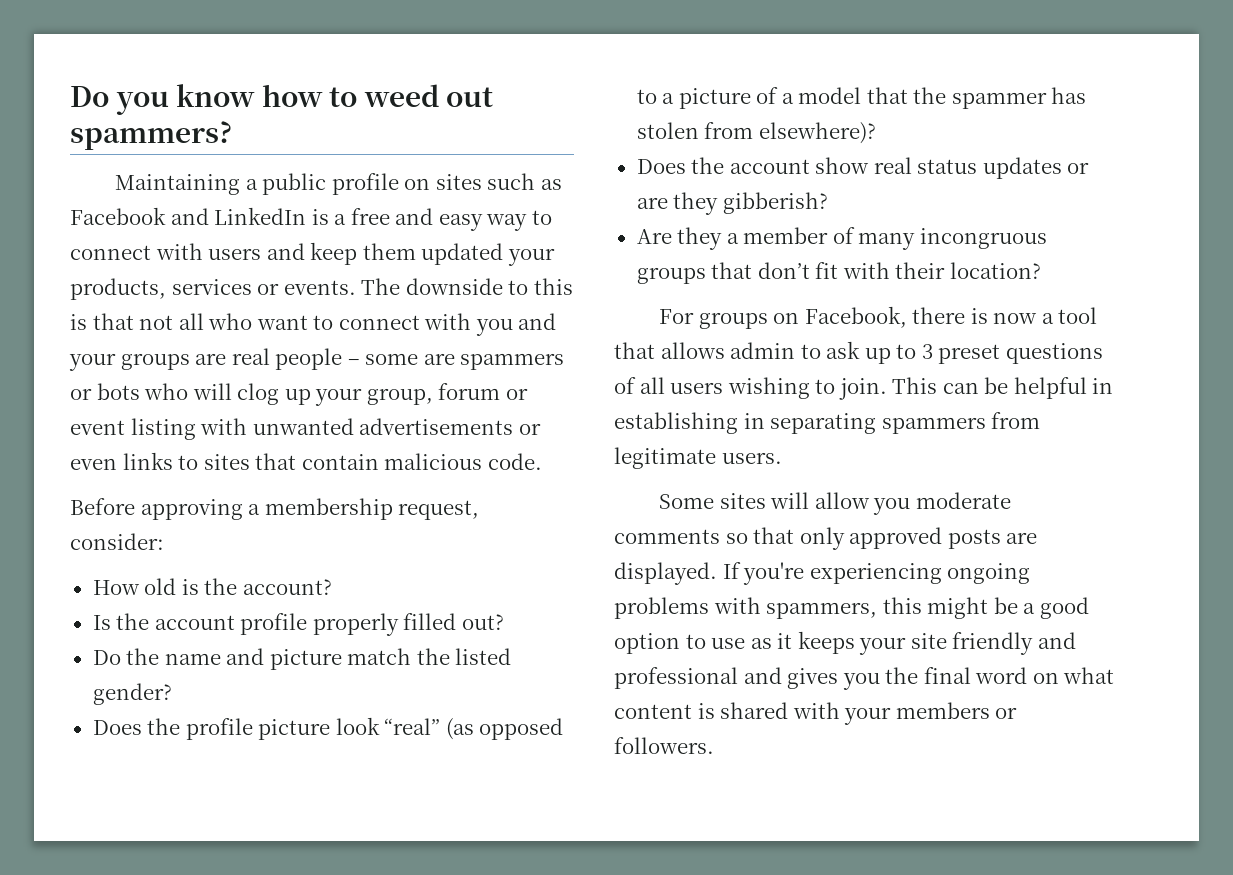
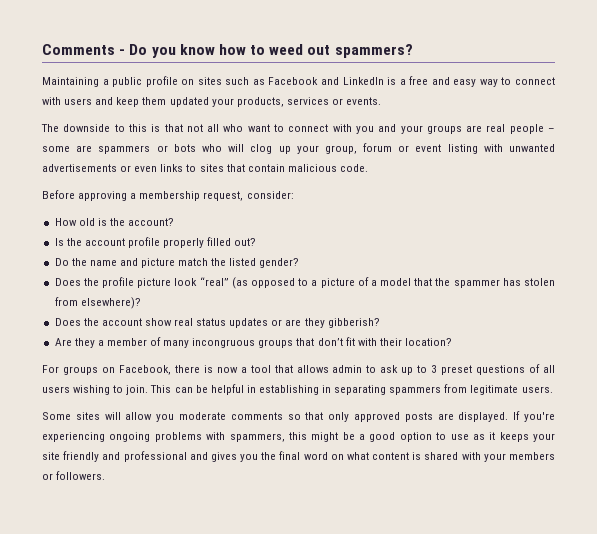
- Do you know how to weed out spammers?
+ Comments - Do you know how to weed out spammers?
- Maintaining a public profile on sites such as Facebook and LinkedIn is a free and easy way to connect with users and keep them updated your products, services or events. The downside to this is that not all who want to connect with you and your groups are real people – some are spammers or bots who will clog up your group, forum or event listing with unwanted advertisements or even links to sites that contain malicious code.
+ Maintaining a public profile on sites such as Facebook and LinkedIn is a free and easy way to connect with users and keep them updated your products, services or events.
+ The downside to this is that not all who want to connect with you and your groups are real people – some are spammers or bots who will clog up your group, forum or event listing with unwanted advertisements or even links to sites that contain malicious code.

